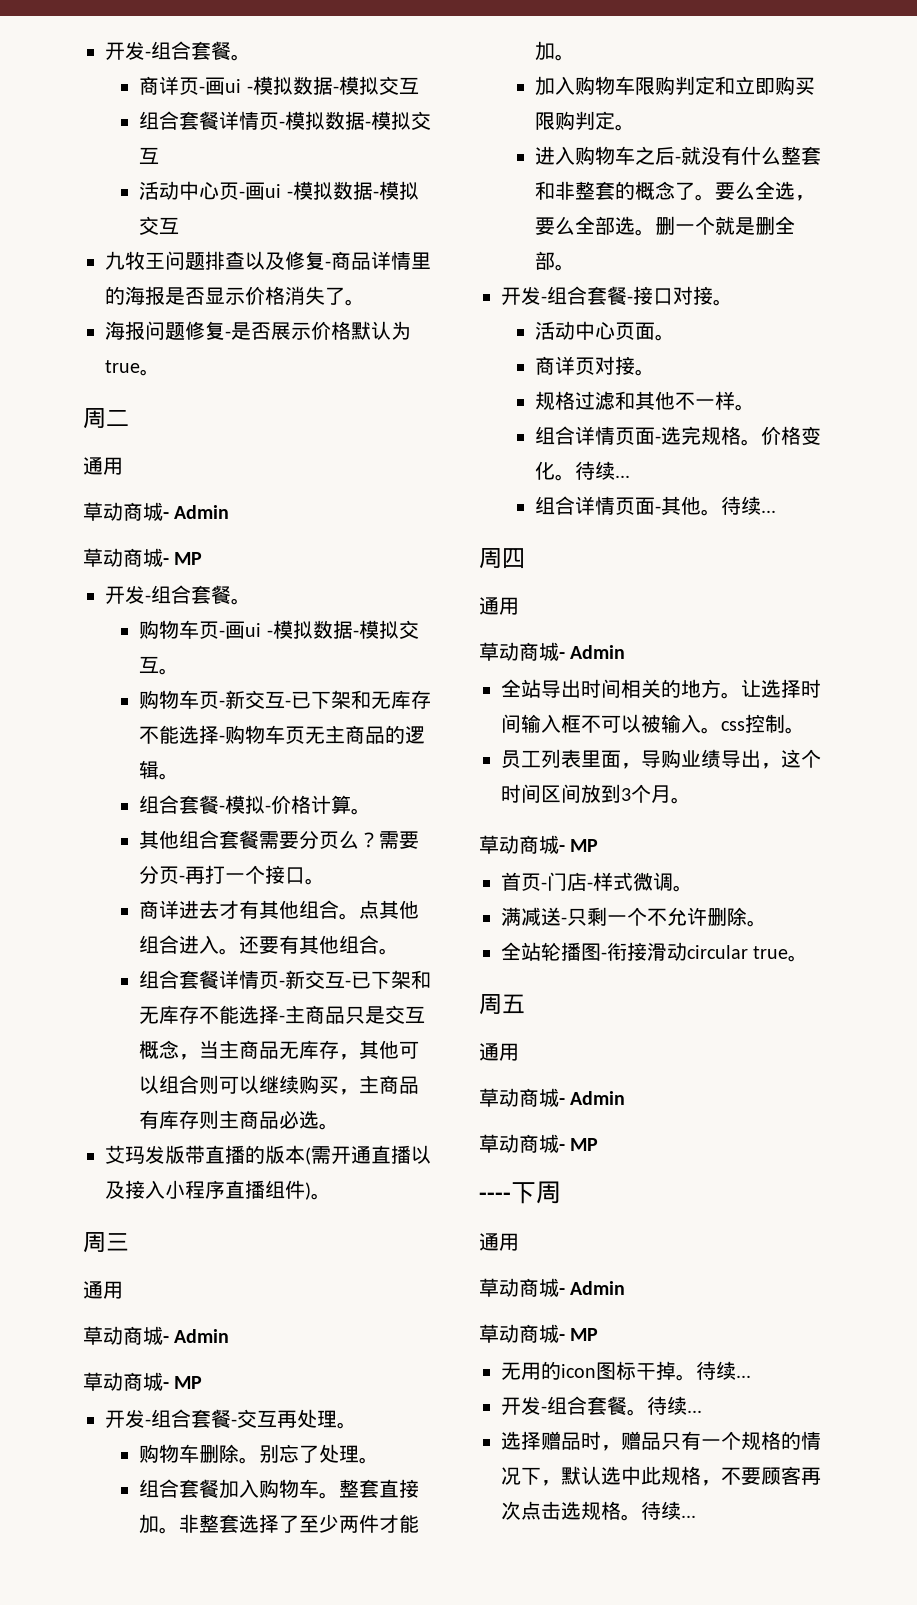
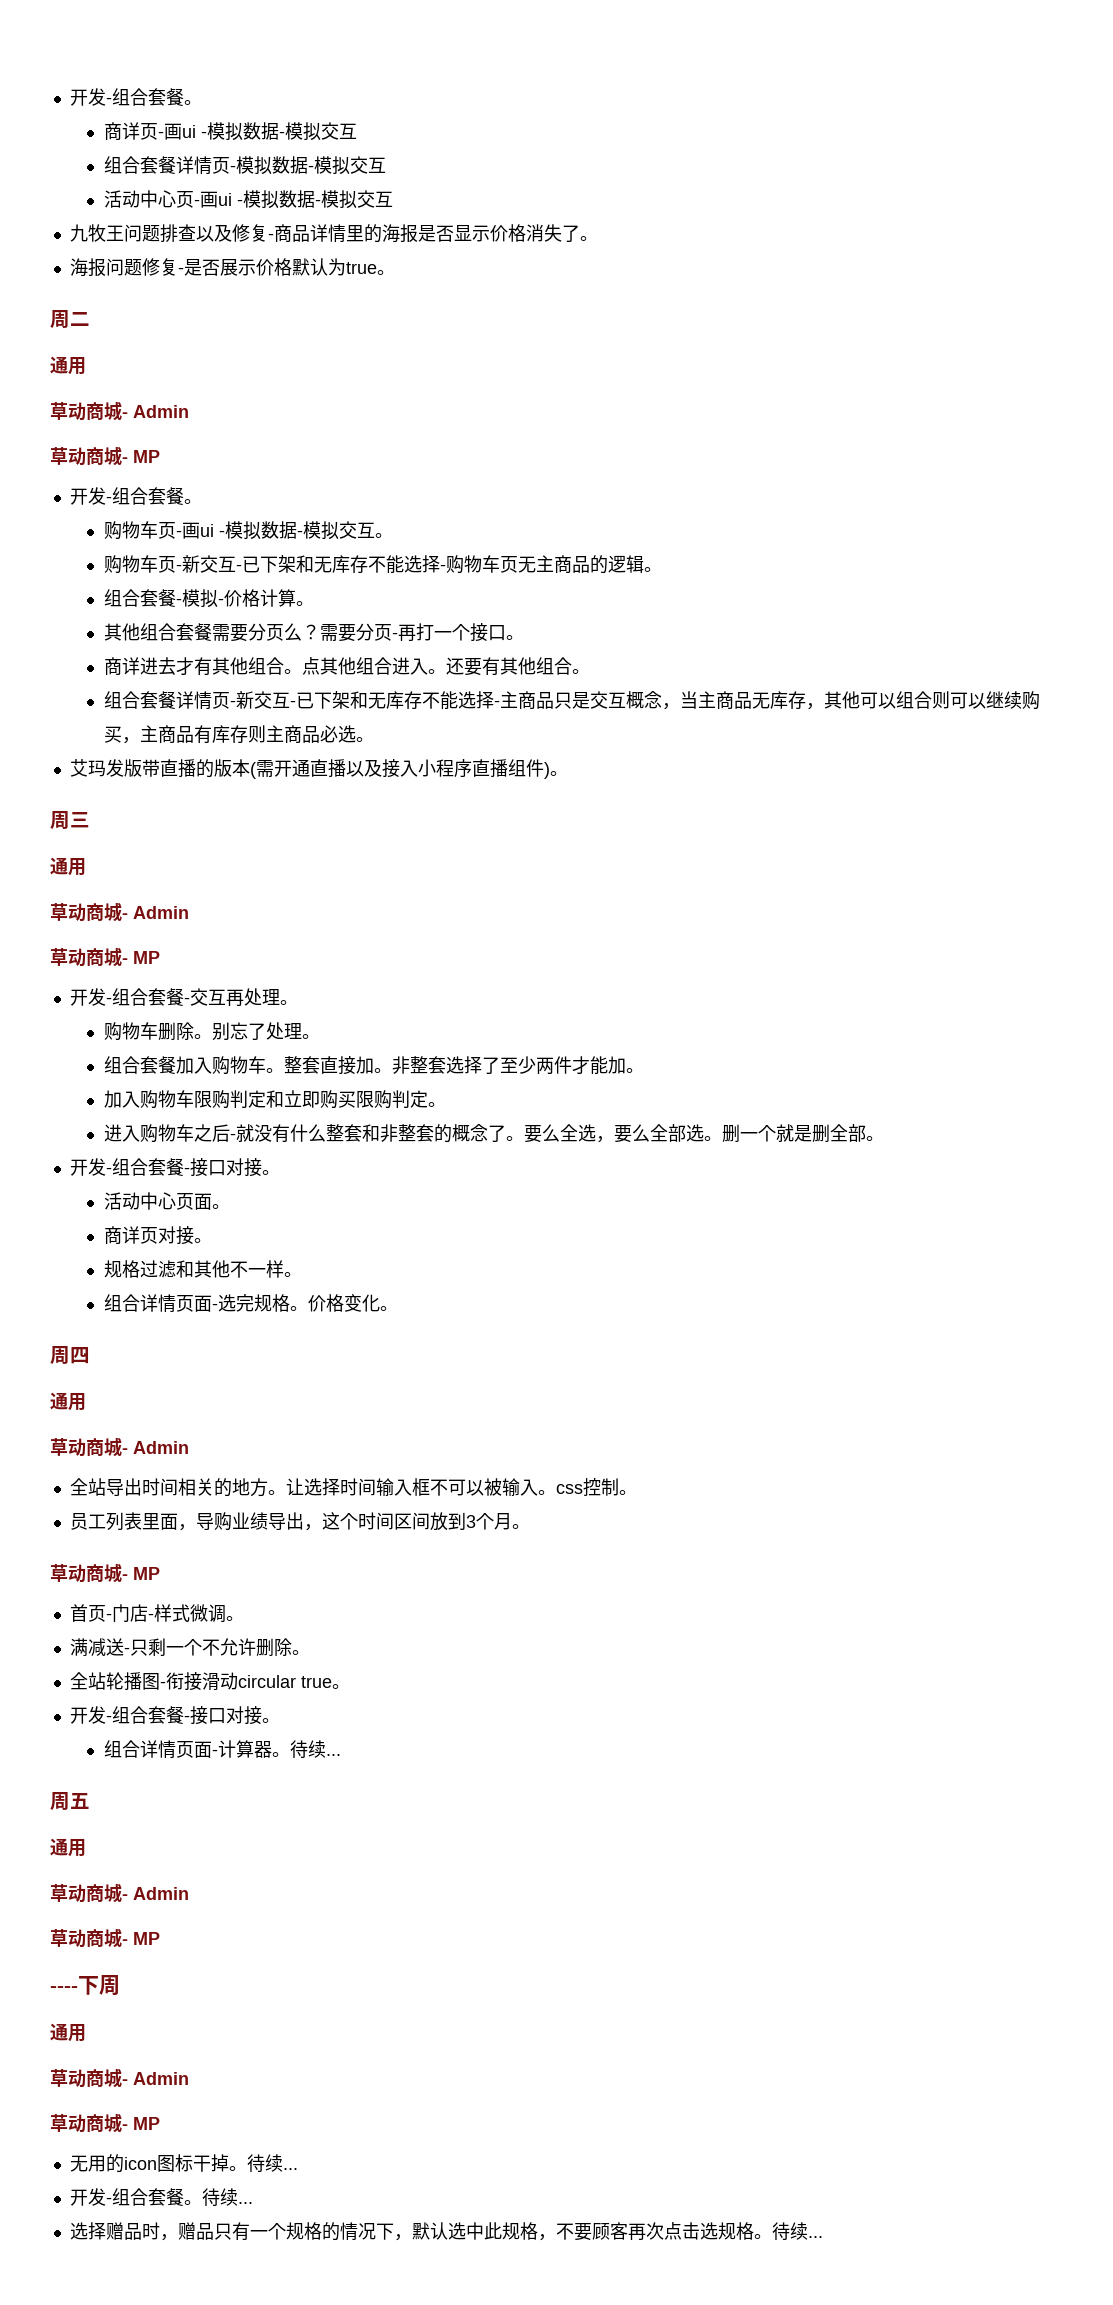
- 价格变化。待续...
- 组合详情页面-其他。待续...
+ 价格变化。
  全站轮播图-衔接滑动circular true。
+ 开发-组合套餐-接口对接。
+ 组合详情页面-计算器。待续...

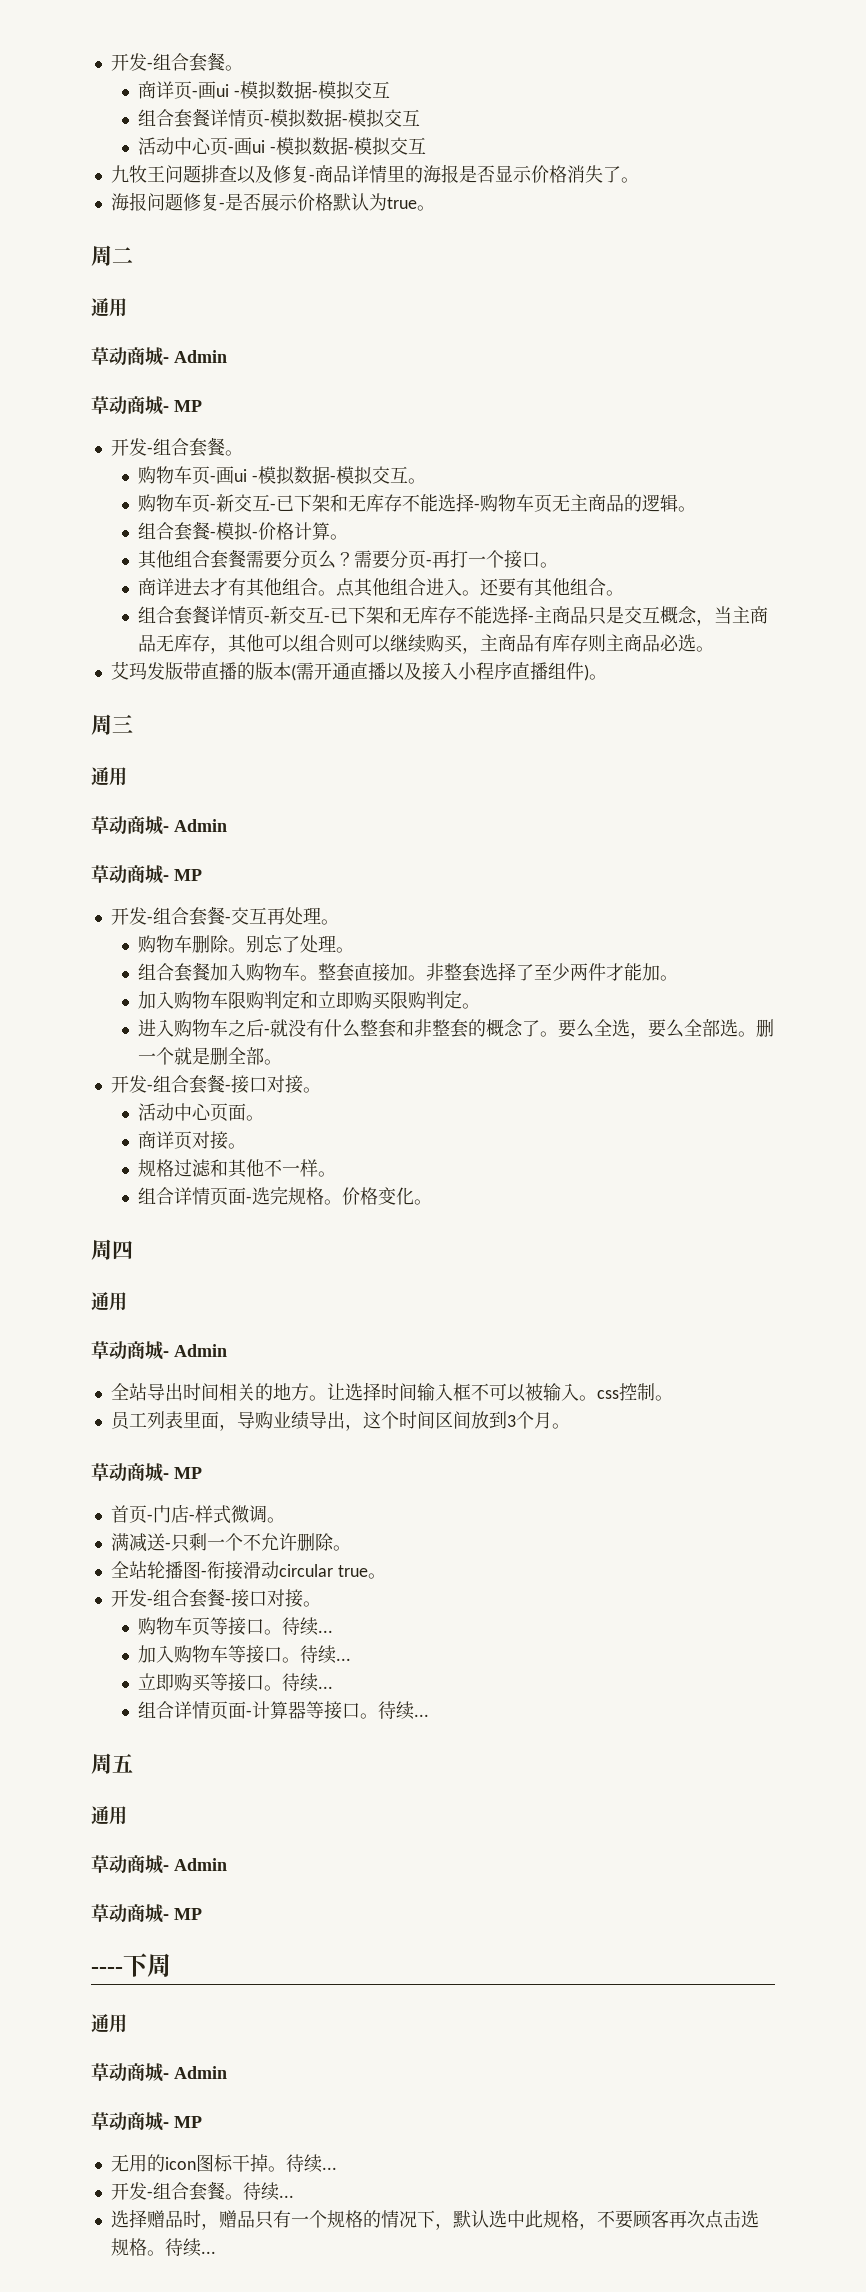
+ 购物车页等接口。待续...
+ 加入购物车等接口。待续...
+ 立即购买等接口。待续...
- 组合详情页面-计算器。
+ 组合详情页面-计算器等接口。

